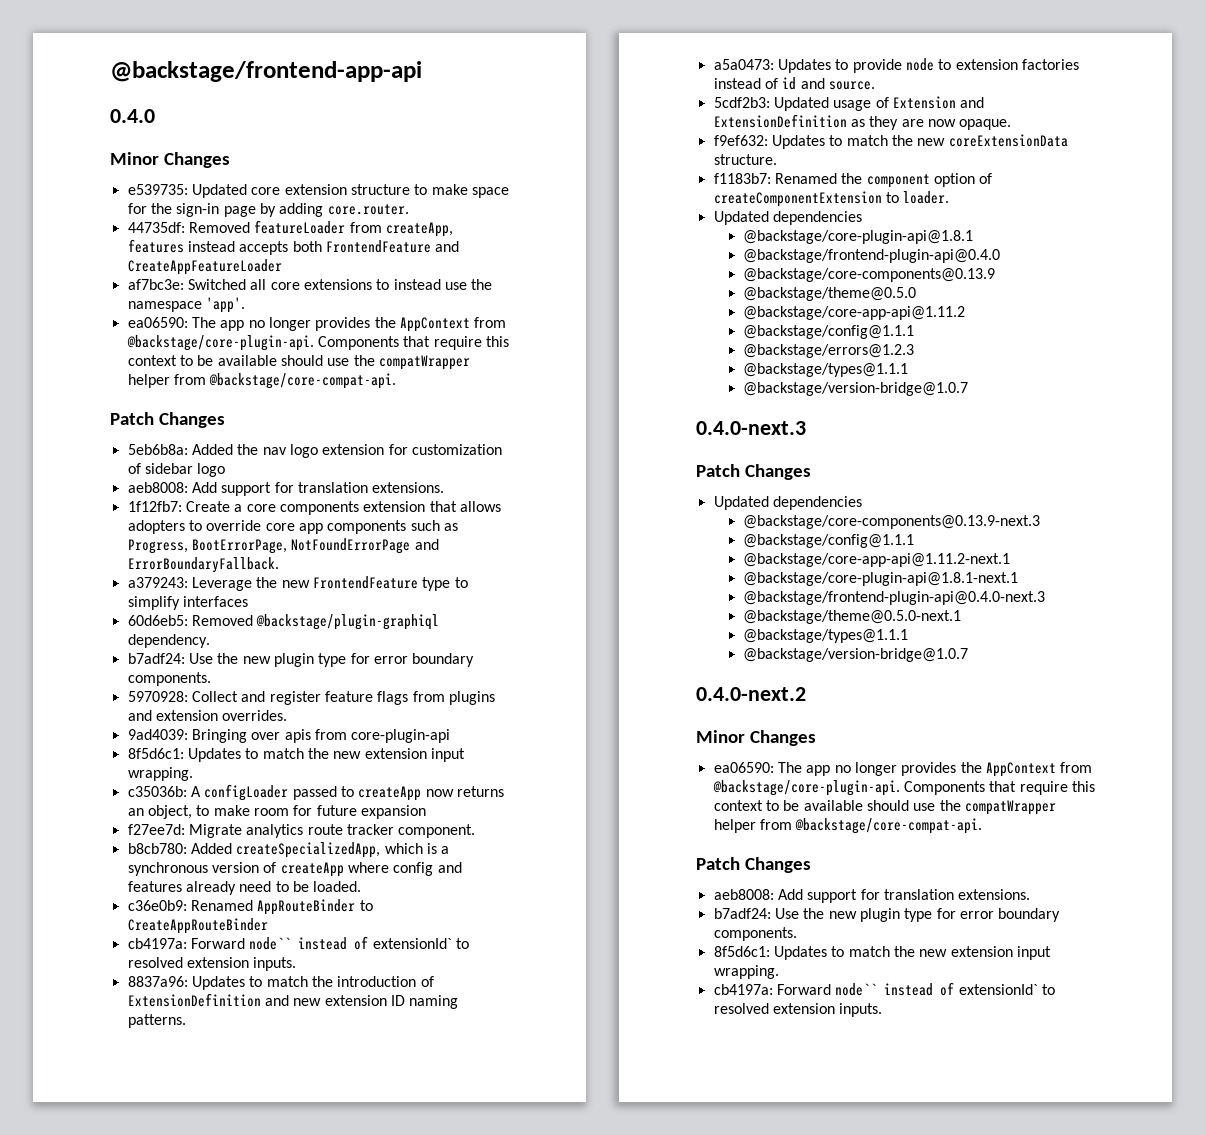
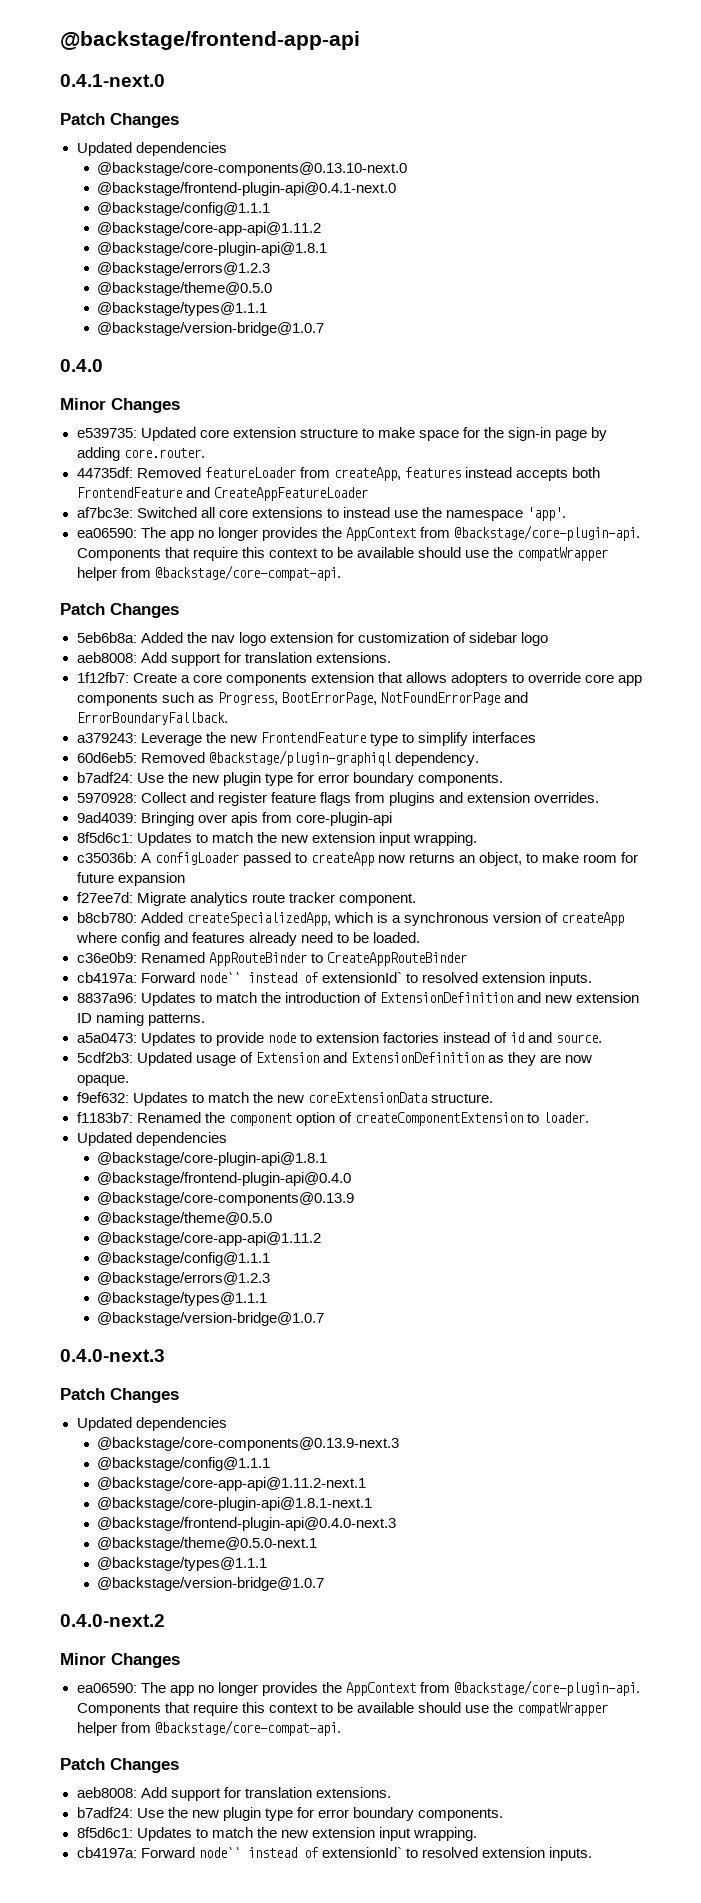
+ 0.4.1-next.0
+ Patch Changes
+ Updated dependencies
+ @backstage/core-components@0.13.10-next.0
+ @backstage/frontend-plugin-api@0.4.1-next.0
+ @backstage/config@1.1.1
+ @backstage/core-app-api@1.11.2
+ @backstage/core-plugin-api@1.8.1
+ @backstage/errors@1.2.3
+ @backstage/theme@0.5.0
+ @backstage/types@1.1.1
+ @backstage/version-bridge@1.0.7

